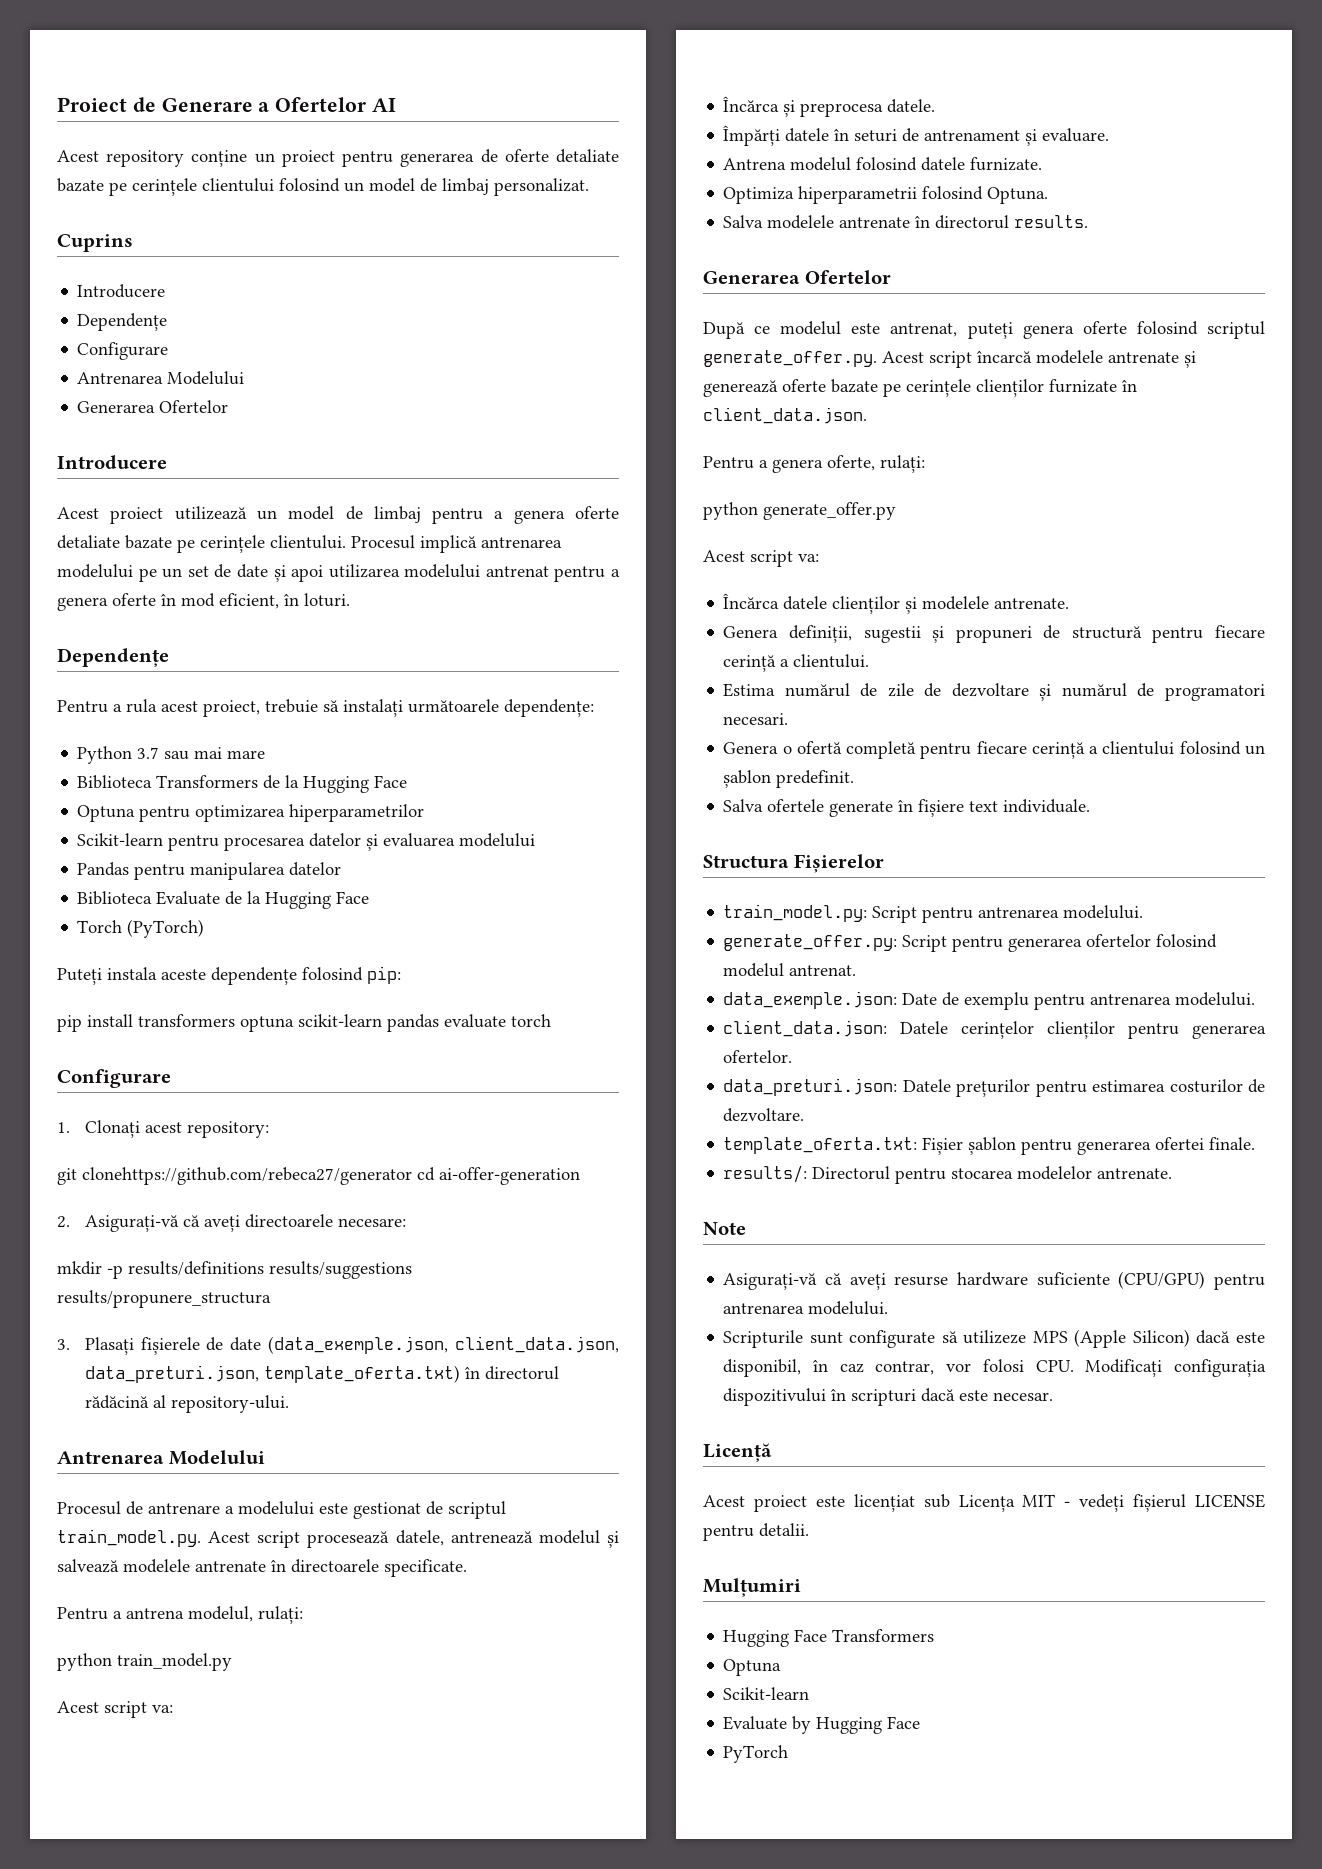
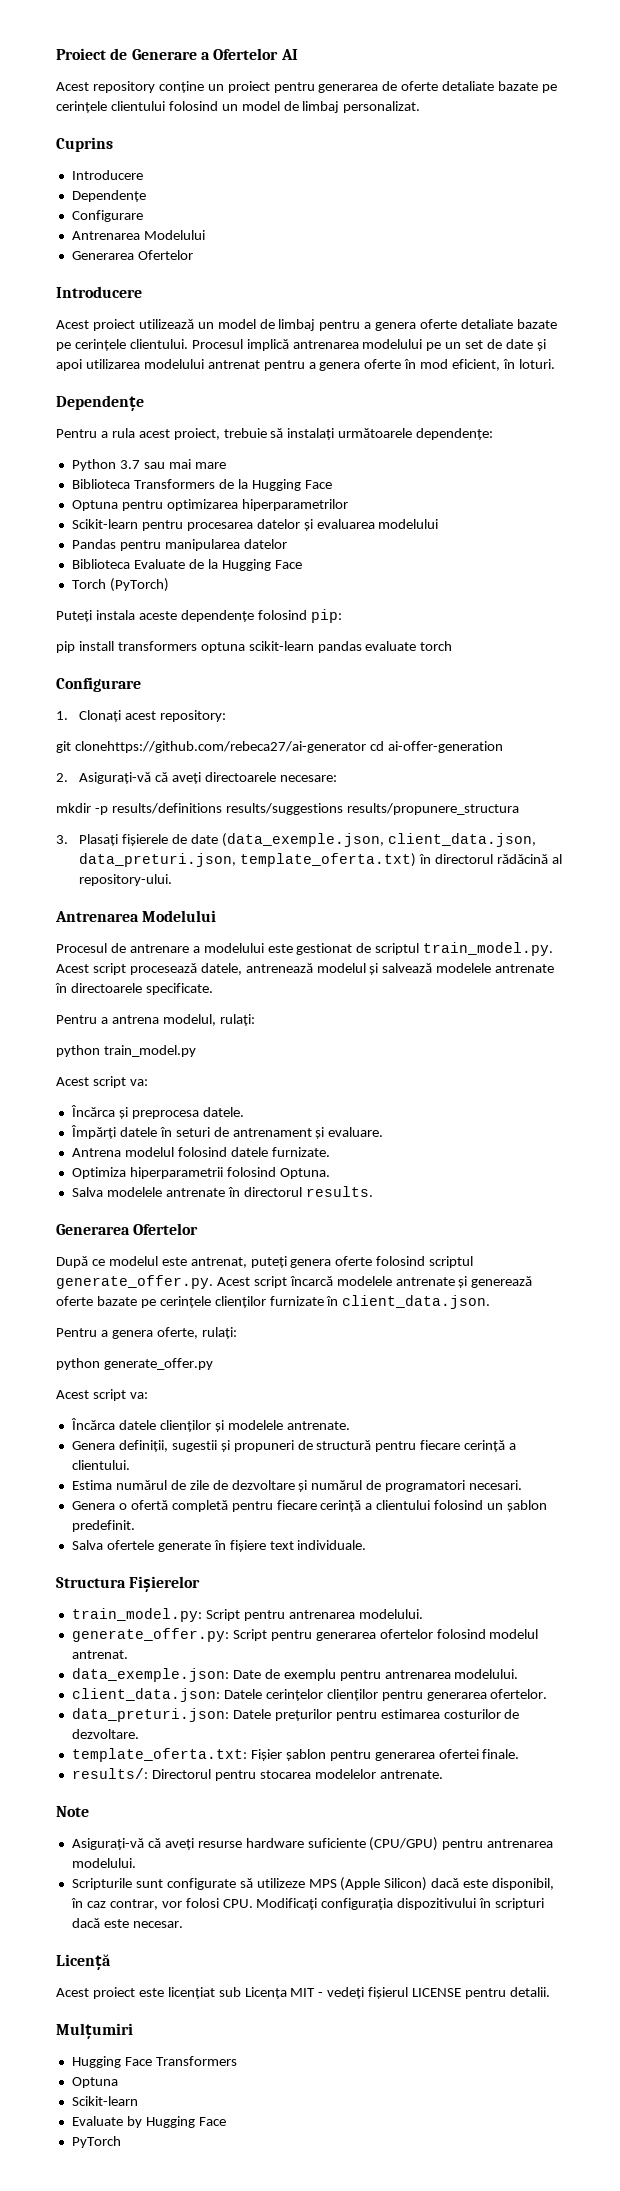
- git clonehttps://github.com/rebeca27/generator cd ai-offer-generation
+ git clonehttps://github.com/rebeca27/ai-generator cd ai-offer-generation

